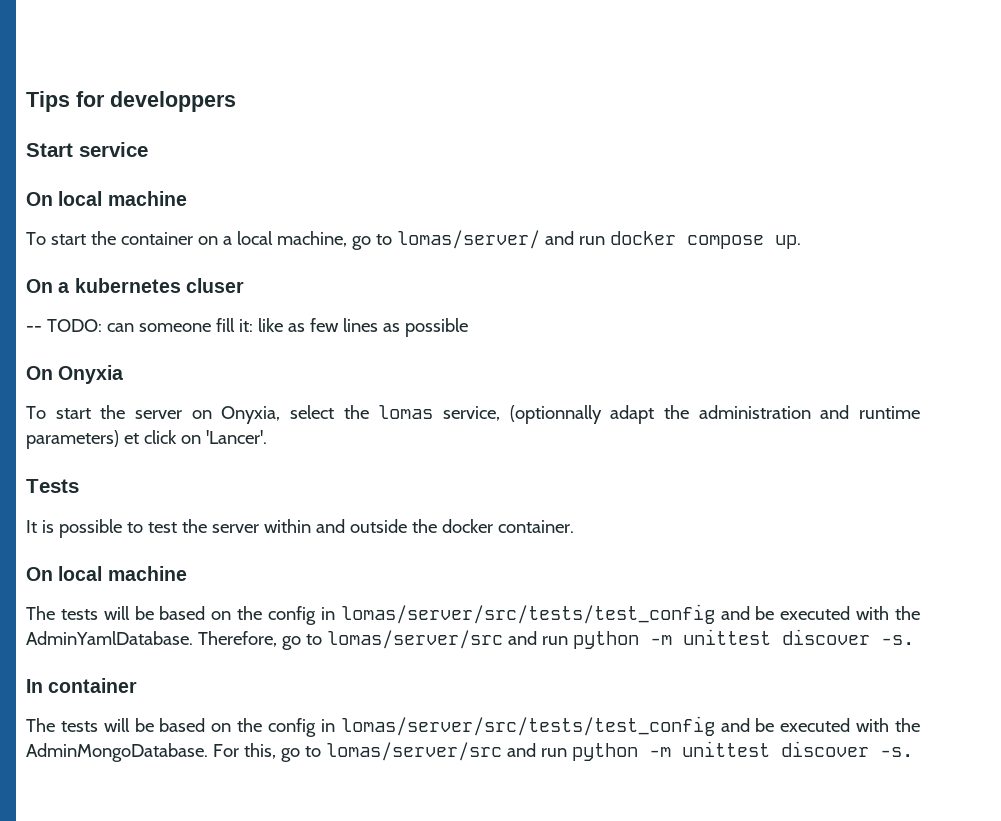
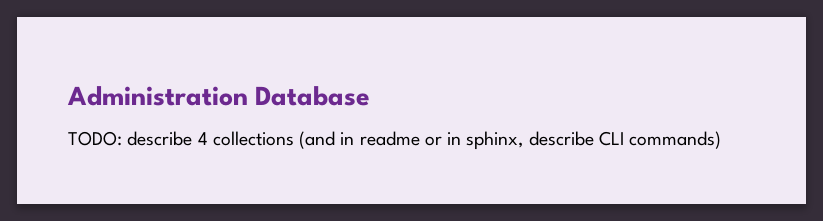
- Tips for developpers
- Start service
- On local machine
- To start the container on a local machine, go to lomas/server/ and run docker compose up.
- On a kubernetes cluser
- -- TODO: can someone fill it: like as few lines as possible
- On Onyxia
- To start the server on Onyxia, select the lomas service, (optionnally adapt the administration and runtime parameters) et click on 'Lancer'.
- Tests
- It is possible to test the server within and outside the docker container.
- On local machine
- The tests will be based on the config in lomas/server/src/tests/test_config and be executed with the AdminYamlDatabase. Therefore, go to lomas/server/src and run python -m unittest discover -s.
- In container
- The tests will be based on the config in lomas/server/src/tests/test_config and be executed with the AdminMongoDatabase. For this, go to lomas/server/src and run python -m unittest discover -s.
+ Administration Database
+ TODO: describe 4 collections (and in readme or in sphinx, describe CLI commands)

